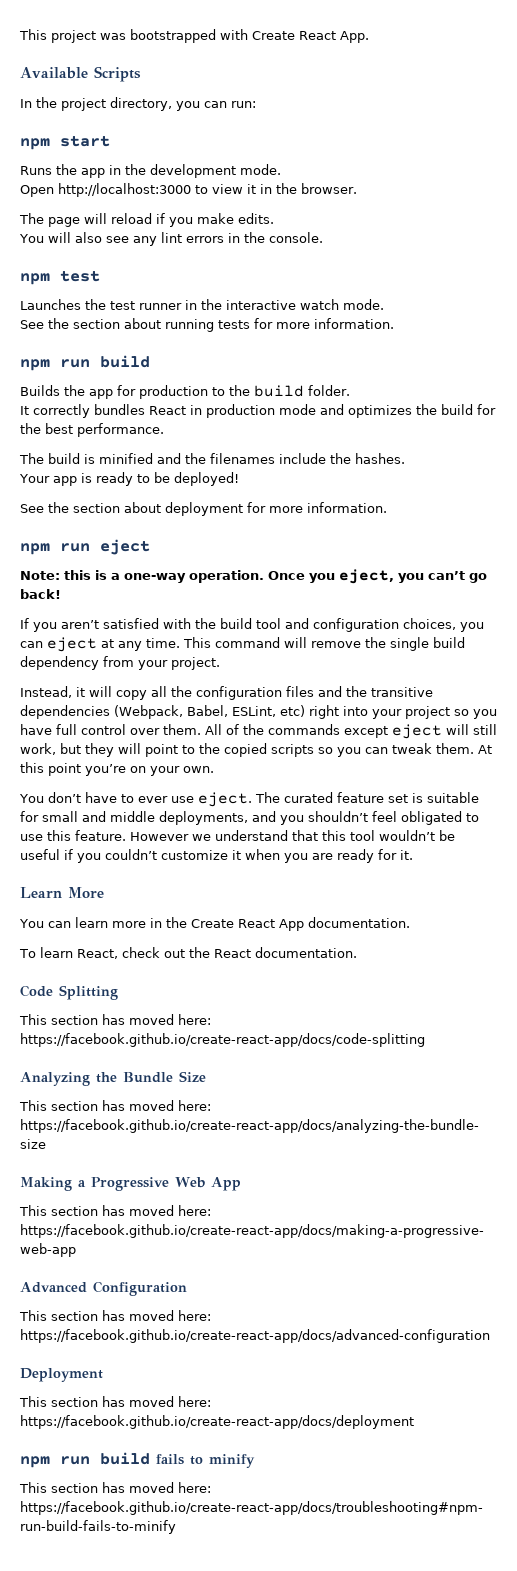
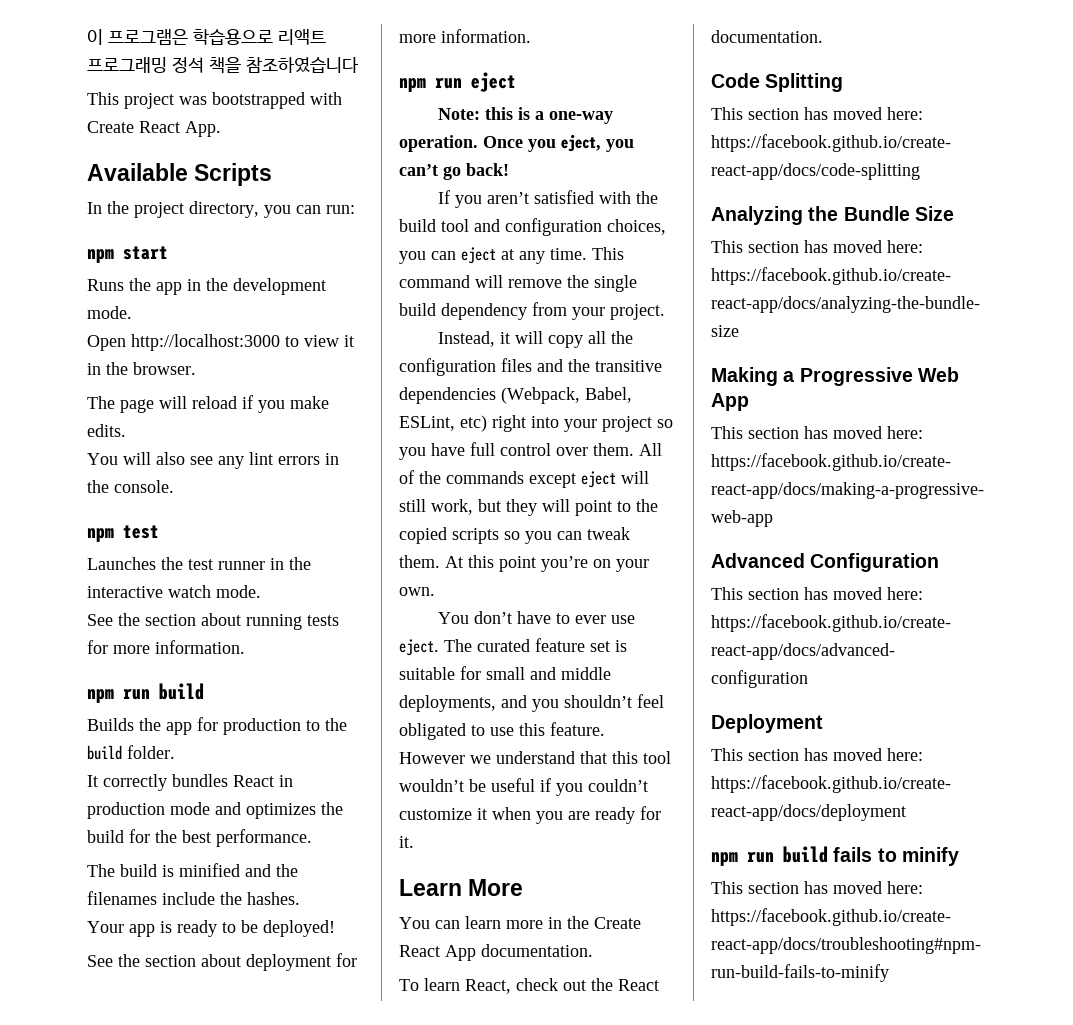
+ 이 프로그램은 학습용으로 리액트 프로그래밍 정석 책을 참조하였습니다

